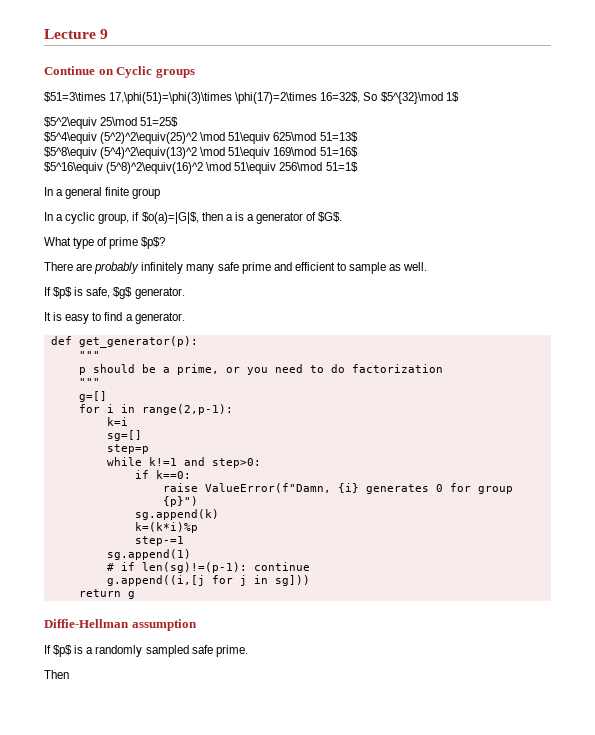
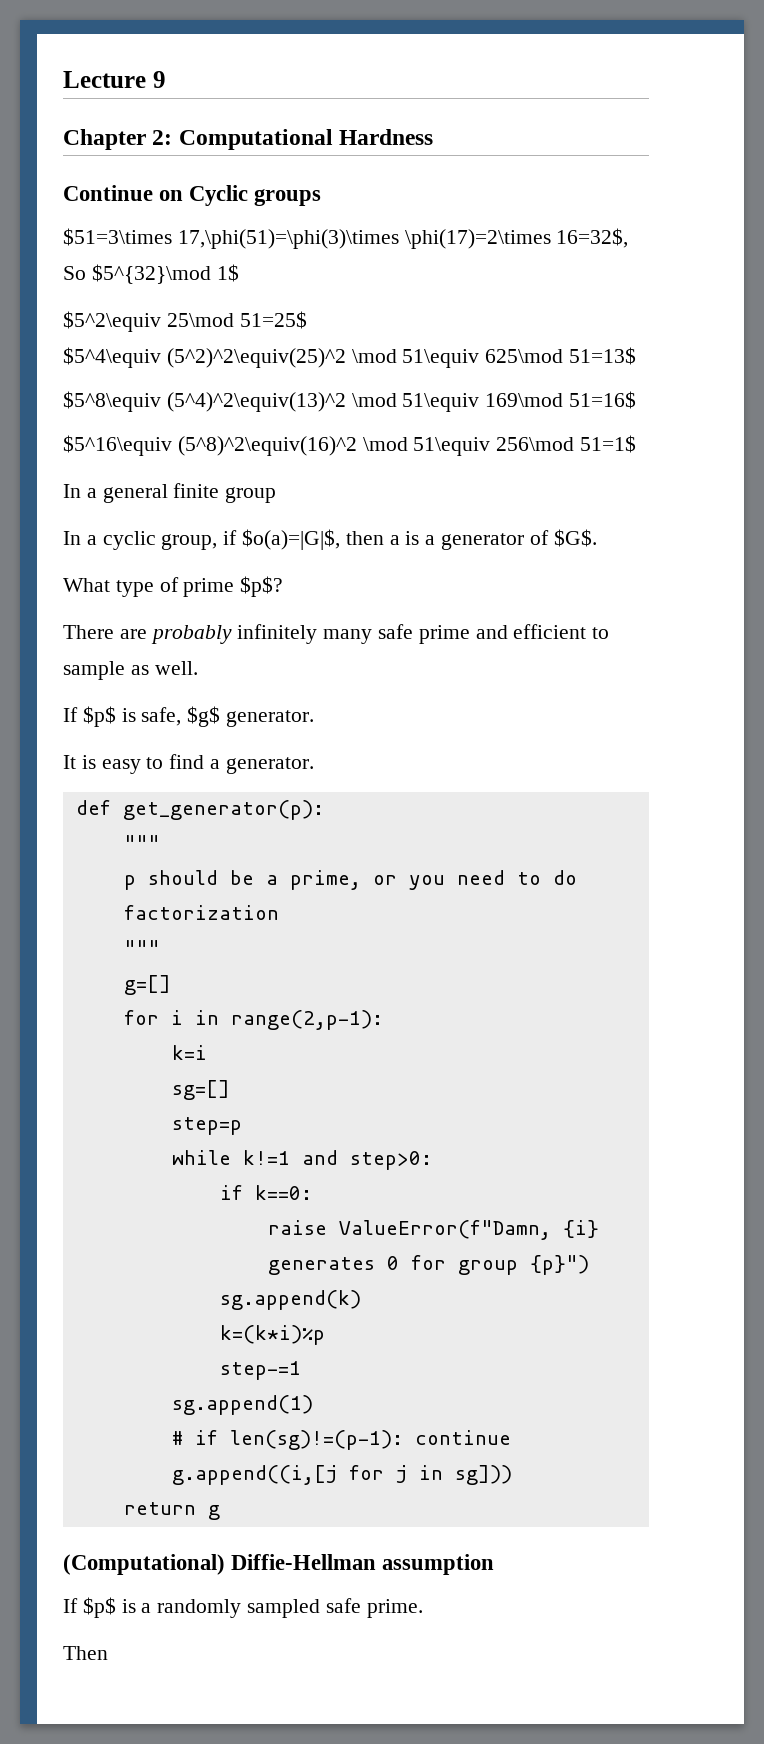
+ Chapter 2: Computational Hardness
- Diffie-Hellman assumption
+ (Computational) Diffie-Hellman assumption

